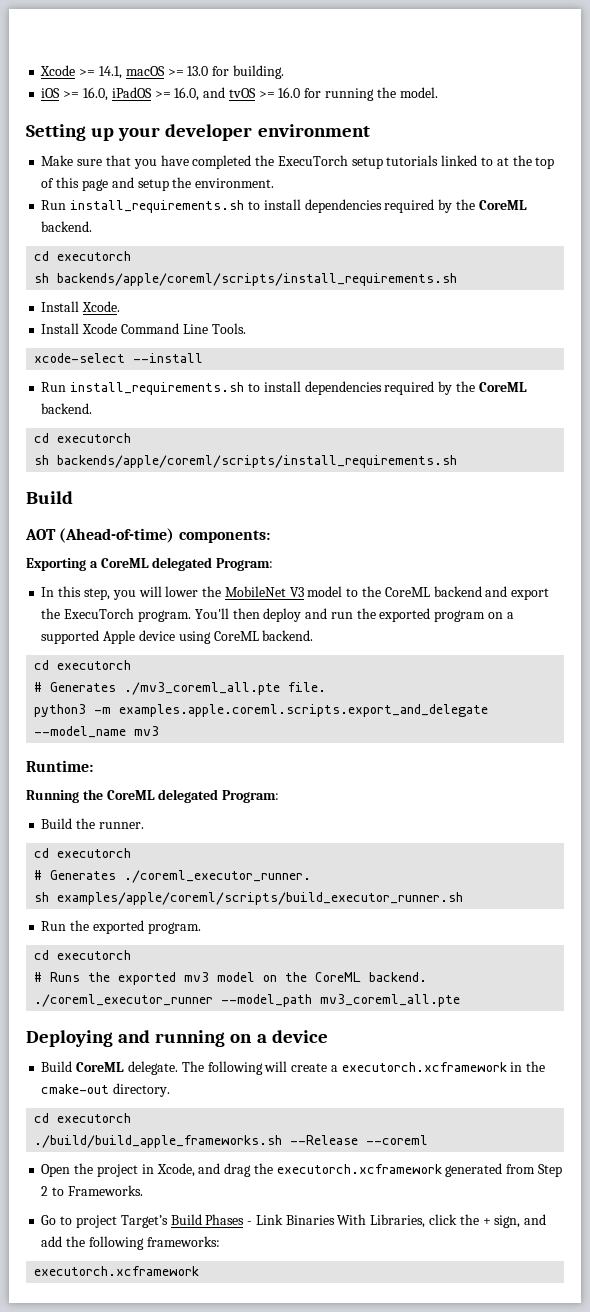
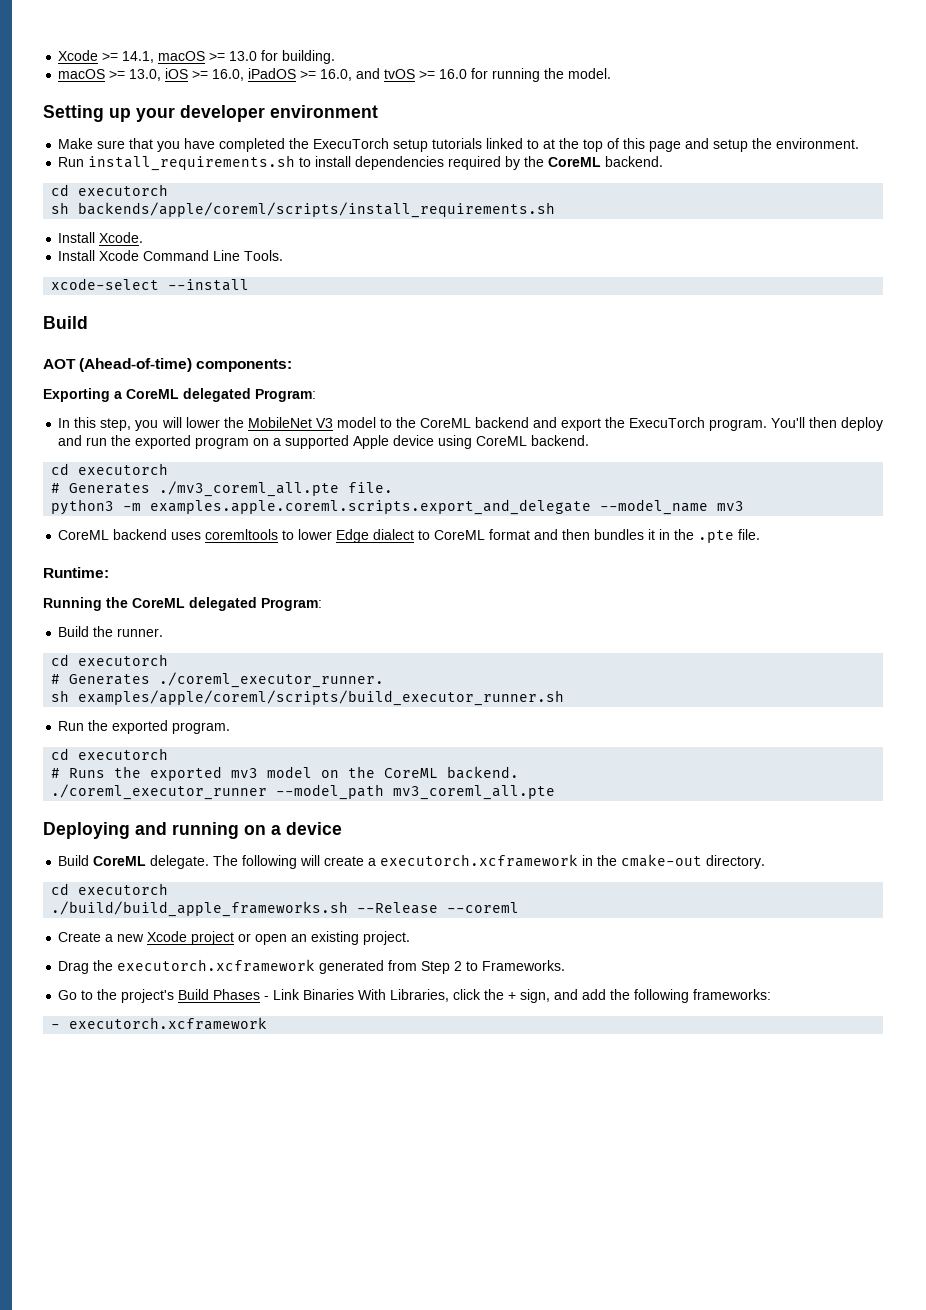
- iOS >= 16.0, iPadOS >= 16.0, and tvOS >= 16.0 for running the model.
+ macOS >= 13.0, iOS >= 16.0, iPadOS >= 16.0, and tvOS >= 16.0 for running the model.
  xcode-select --install
- Run install_requirements.sh to install dependencies required by the CoreML backend.
- cd executorch
- sh backends/apple/coreml/scripts/install_requirements.sh
+ CoreML backend uses coremltools to lower Edge dialect to CoreML format and then bundles it in the .pte file.
- Open the project in Xcode, and drag the executorch.xcframework generated from Step 2 to Frameworks.
+ Create a new Xcode project or open an existing project.
+ Drag the executorch.xcframework generated from Step 2 to Frameworks.
- Go to project Target’s Build Phases - Link Binaries With Libraries, click the + sign, and add the following frameworks:
- executorch.xcframework
+ Go to the project's Build Phases - Link Binaries With Libraries, click the + sign, and add the following frameworks:
+ - executorch.xcframework

